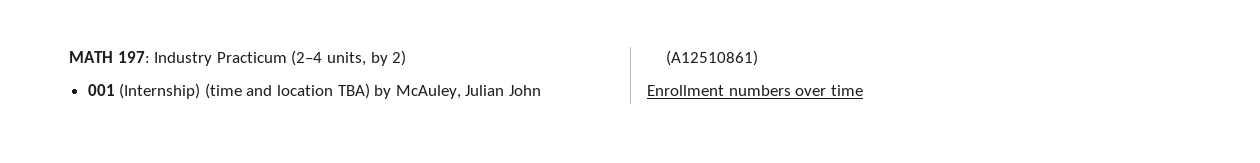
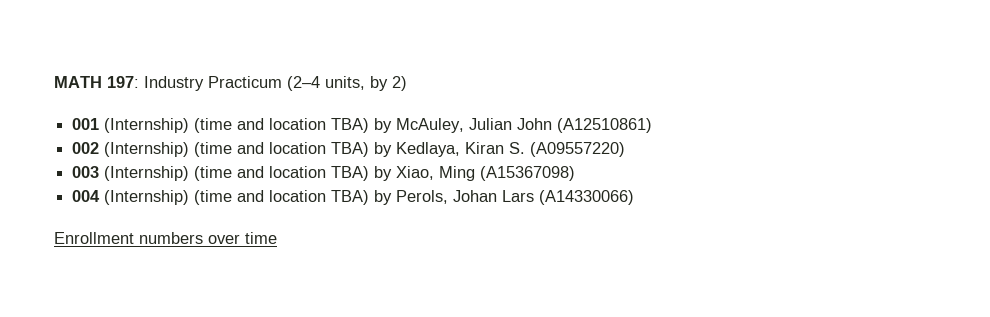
+ 002 (Internship) (time and location TBA) by Kedlaya, Kiran S. (A09557220)
+ 003 (Internship) (time and location TBA) by Xiao, Ming (A15367098)
+ 004 (Internship) (time and location TBA) by Perols, Johan Lars (A14330066)

